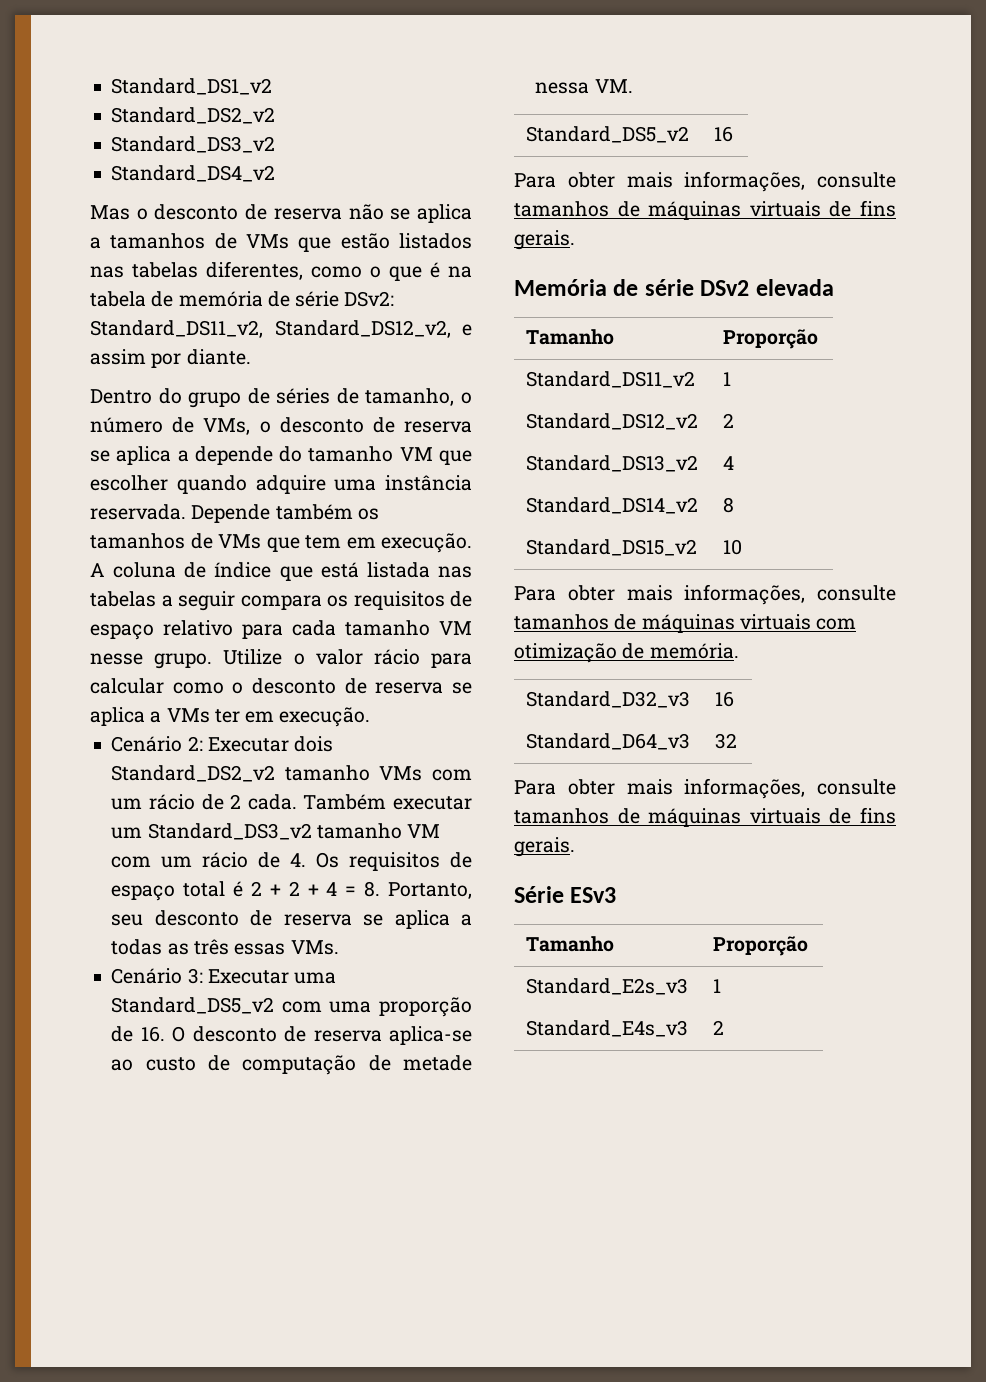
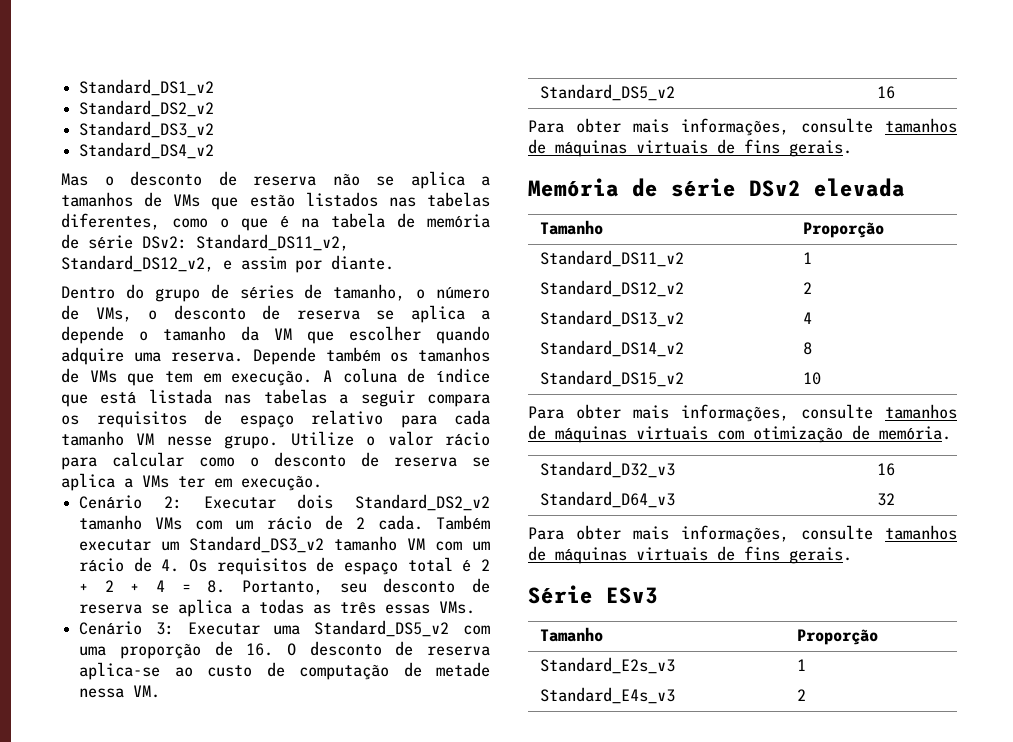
- Dentro do grupo de séries de tamanho, o número de VMs, o desconto de reserva se aplica a depende do tamanho VM que escolher quando adquire uma instância reservada.
+ Dentro do grupo de séries de tamanho, o número de VMs, o desconto de reserva se aplica a depende o tamanho da VM que escolher quando adquire uma reserva.

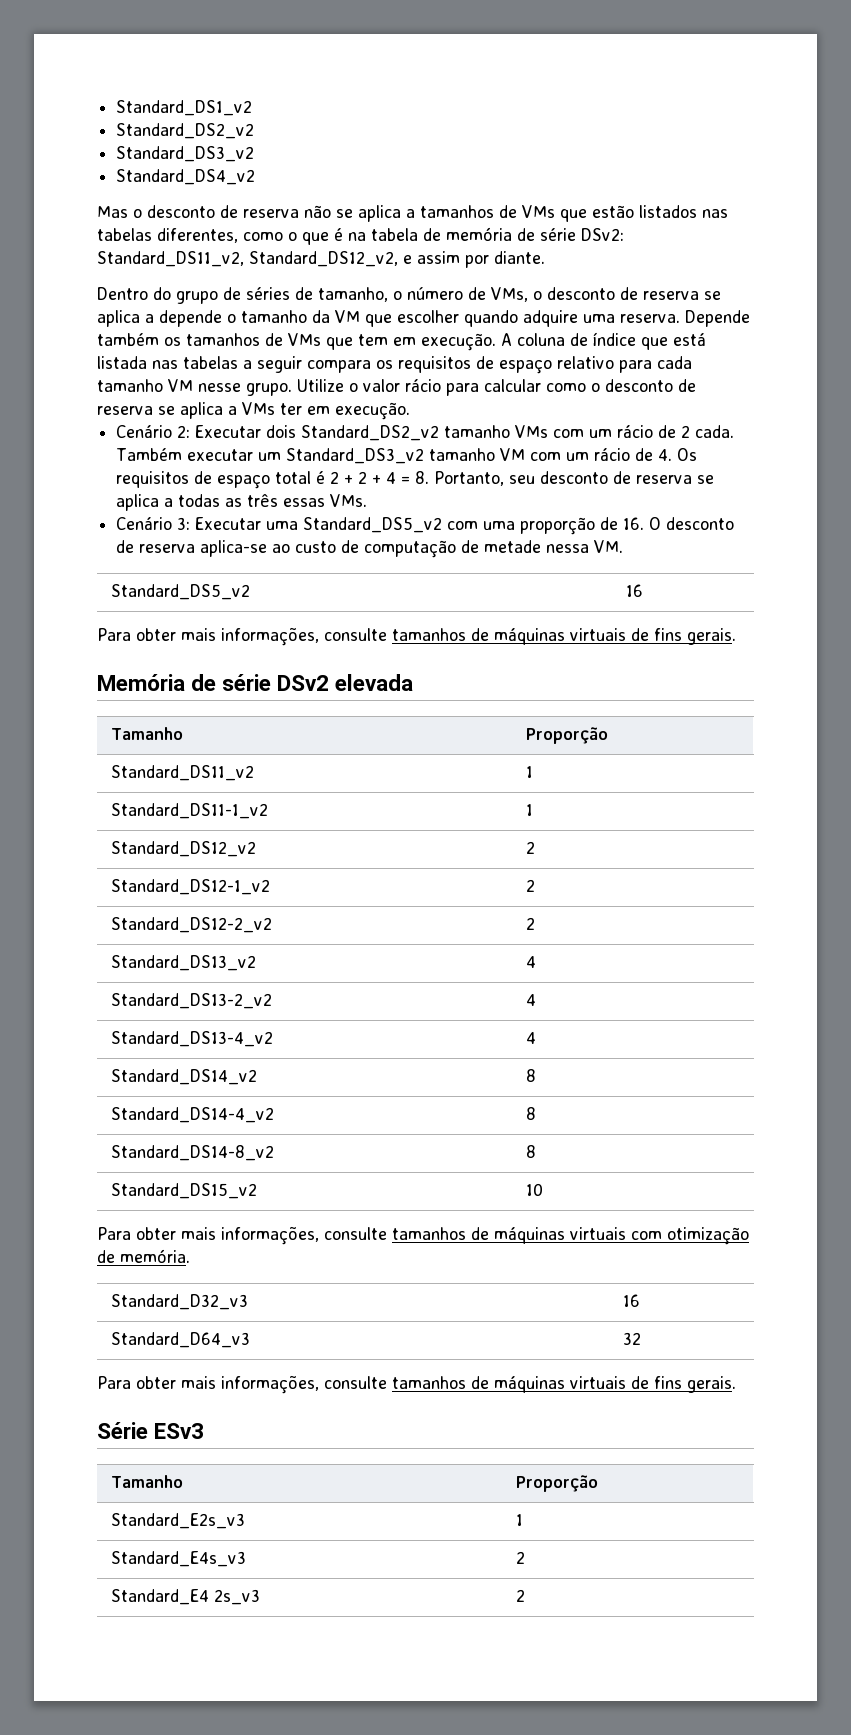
+ Standard_DS11-1_v2 | 1
+ Standard_DS12-1_v2 | 2
+ Standard_DS12-2_v2 | 2
  Standard_DS13_v2 | 4
+ Standard_DS13-2_v2 | 4
+ Standard_DS13-4_v2 | 4
  Standard_DS14_v2 | 8
+ Standard_DS14-4_v2 | 8
+ Standard_DS14-8_v2 | 8
+ Standard_E4 2s_v3 | 2

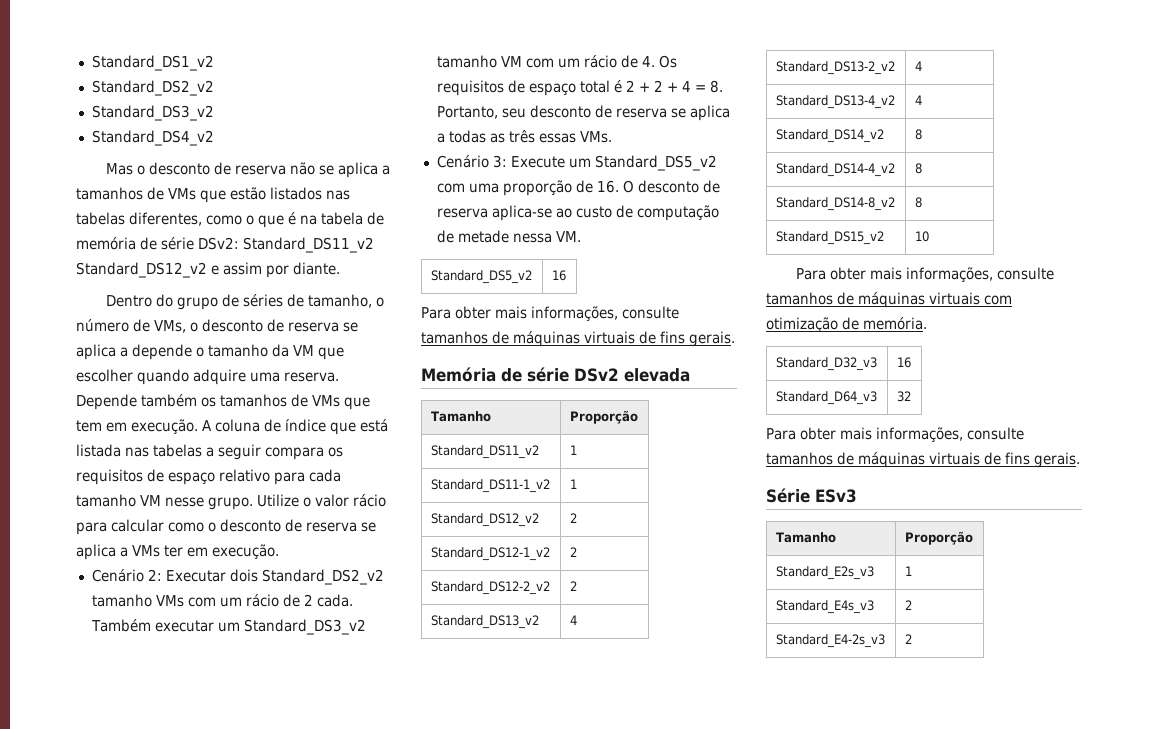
- Mas o desconto de reserva não se aplica a tamanhos de VMs que estão listados nas tabelas diferentes, como o que é na tabela de memória de série DSv2: Standard_DS11_v2, Standard_DS12_v2, e assim por diante.
+ Mas o desconto de reserva não se aplica a tamanhos de VMs que estão listados nas tabelas diferentes, como o que é na tabela de memória de série DSv2: Standard_DS11_v2 Standard_DS12_v2 e assim por diante.
- Cenário 3: Executar uma Standard_DS5_v2 com uma proporção de 16. O desconto de reserva aplica-se ao custo de computação de metade nessa VM.
+ Cenário 3: Execute um Standard_DS5_v2 com uma proporção de 16. O desconto de reserva aplica-se ao custo de computação de metade nessa VM.
- Standard_E4 2s_v3 | 2
+ Standard_E4-2s_v3 | 2

